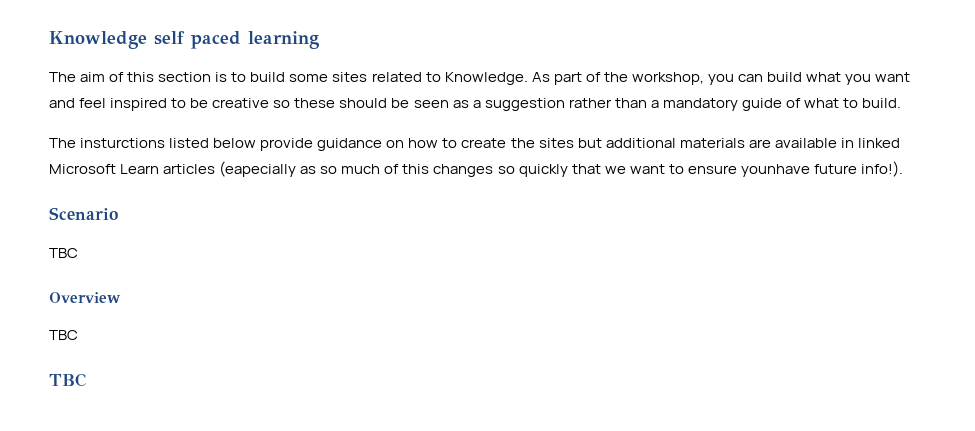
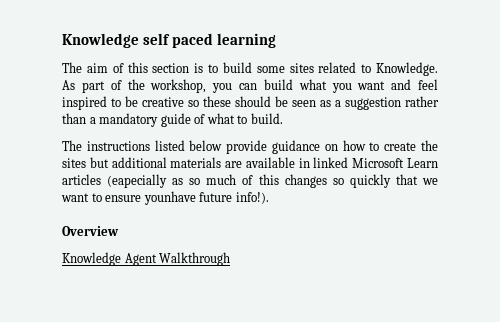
- The insturctions listed below provide guidance on how to create the sites but additional materials are available in linked Microsoft Learn articles (eapecially as so much of this changes so quickly that we want to ensure younhave future info!).
+ The instructions listed below provide guidance on how to create the sites but additional materials are available in linked Microsoft Learn articles (eapecially as so much of this changes so quickly that we want to ensure younhave future info!).
- Scenario
- TBC
  Overview
- TBC
- TBC
+ Knowledge Agent Walkthrough

